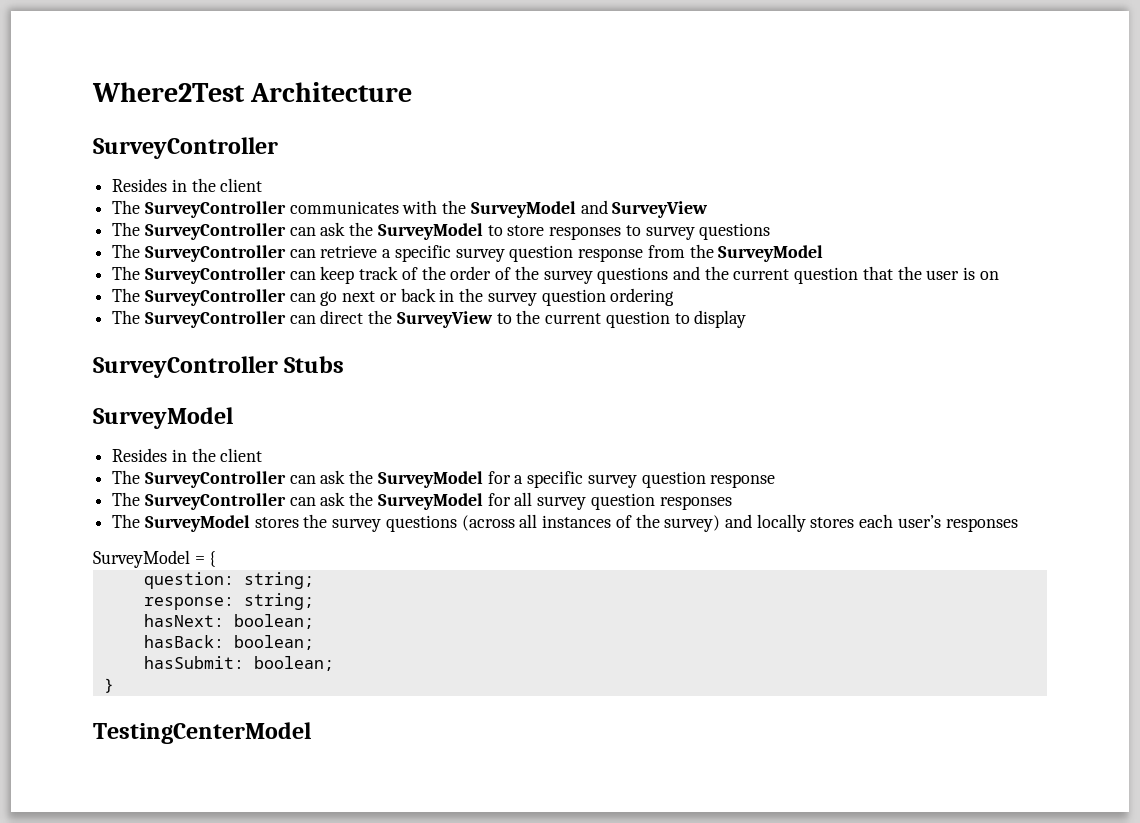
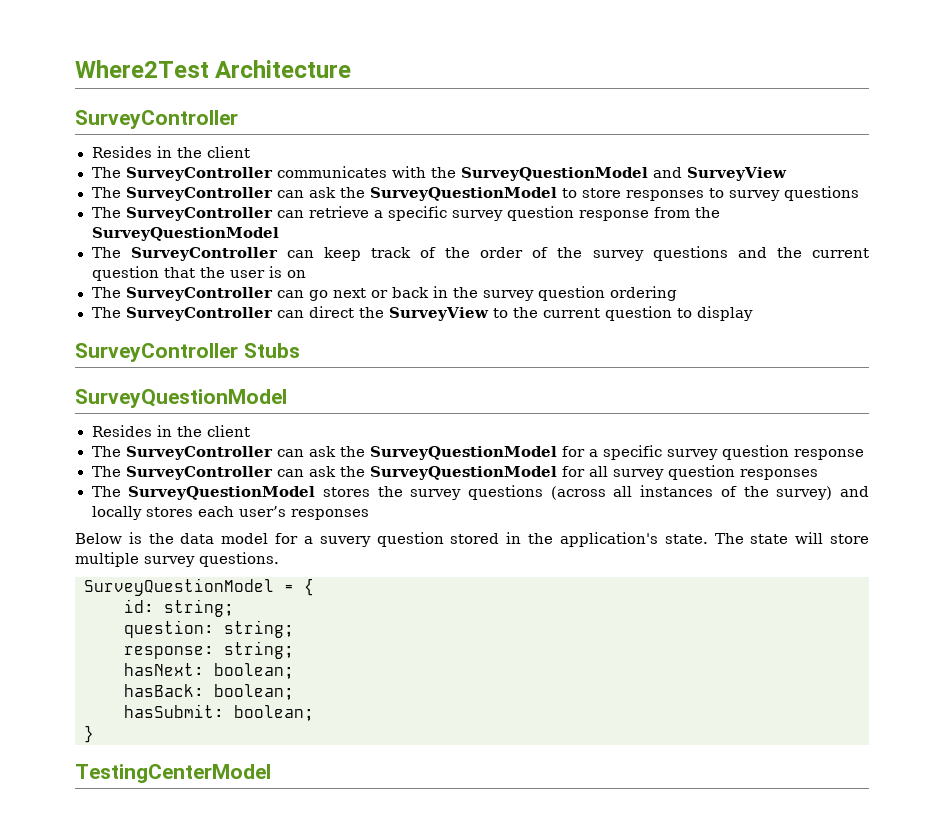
- The SurveyController communicates with the SurveyModel and SurveyView
+ The SurveyController communicates with the SurveyQuestionModel and SurveyView
- The SurveyController can ask the SurveyModel to store responses to survey questions
+ The SurveyController can ask the SurveyQuestionModel to store responses to survey questions
- The SurveyController can retrieve a specific survey question response from the SurveyModel
+ The SurveyController can retrieve a specific survey question response from the SurveyQuestionModel
  SurveyController Stubs
- SurveyModel
+ SurveyQuestionModel
- The SurveyController can ask the SurveyModel for a specific survey question response
+ The SurveyController can ask the SurveyQuestionModel for a specific survey question response
- The SurveyController can ask the SurveyModel for all survey question responses
+ The SurveyController can ask the SurveyQuestionModel for all survey question responses
- The SurveyModel stores the survey questions (across all instances of the survey) and locally stores each user’s responses
+ The SurveyQuestionModel stores the survey questions (across all instances of the survey) and locally stores each user’s responses
- SurveyModel = {
+ Below is the data model for a suvery question stored in the application's state. The state will store multiple survey questions.
+ SurveyQuestionModel = {
+ id: string;

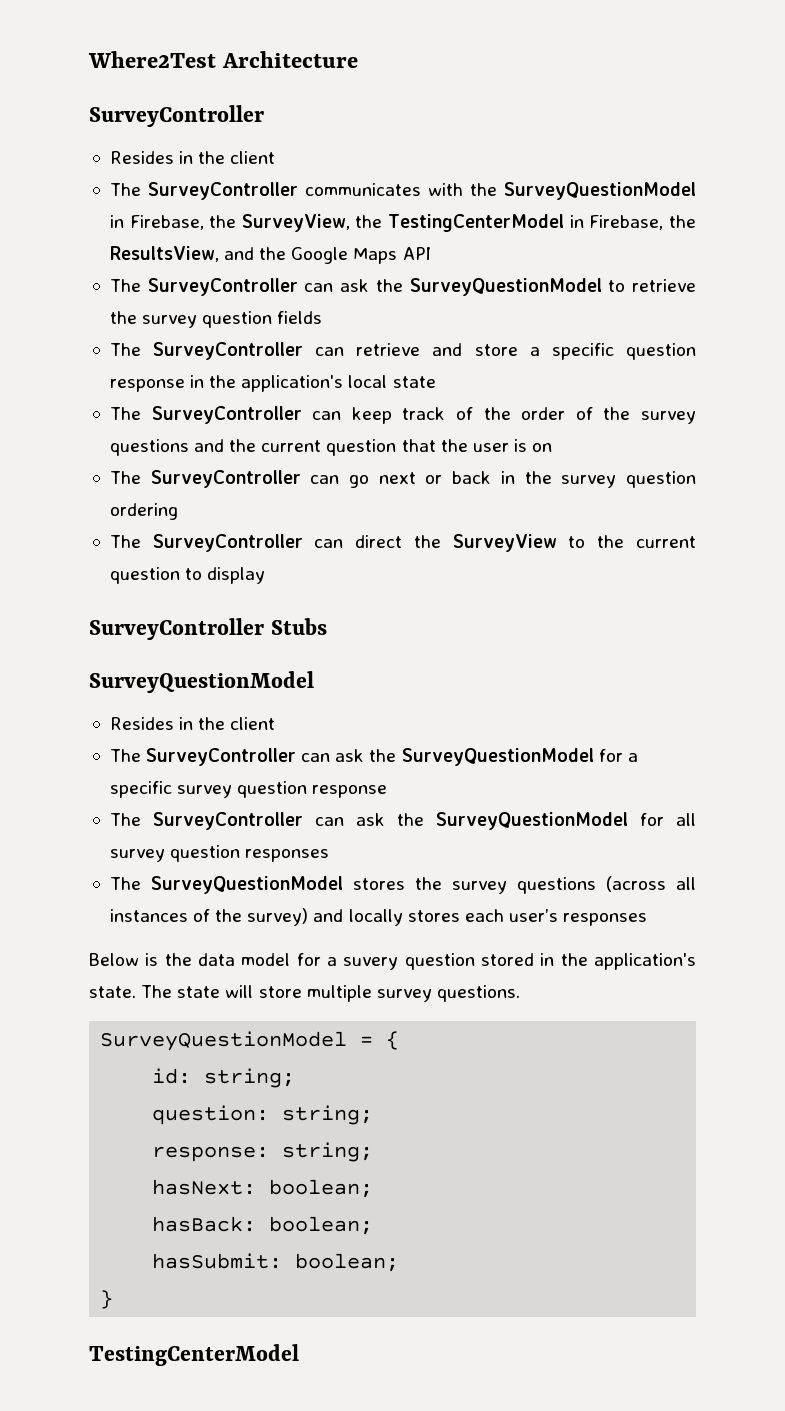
- The SurveyController communicates with the SurveyQuestionModel and SurveyView
+ The SurveyController communicates with the SurveyQuestionModel in Firebase, the SurveyView, the TestingCenterModel in Firebase, the ResultsView, and the Google Maps API
- The SurveyController can ask the SurveyQuestionModel to store responses to survey questions
+ The SurveyController can ask the SurveyQuestionModel to retrieve the survey question fields
- The SurveyController can retrieve a specific survey question response from the SurveyQuestionModel
+ The SurveyController can retrieve and store a specific question response in the application's local state

